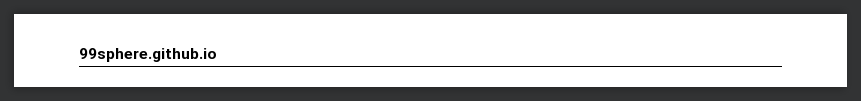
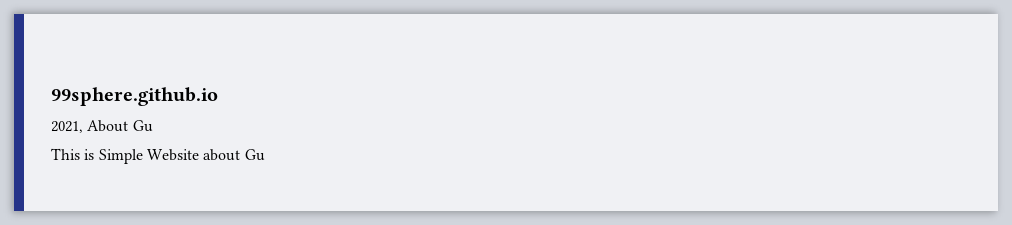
+ 2021, About Gu
+ This is Simple Website about Gu

